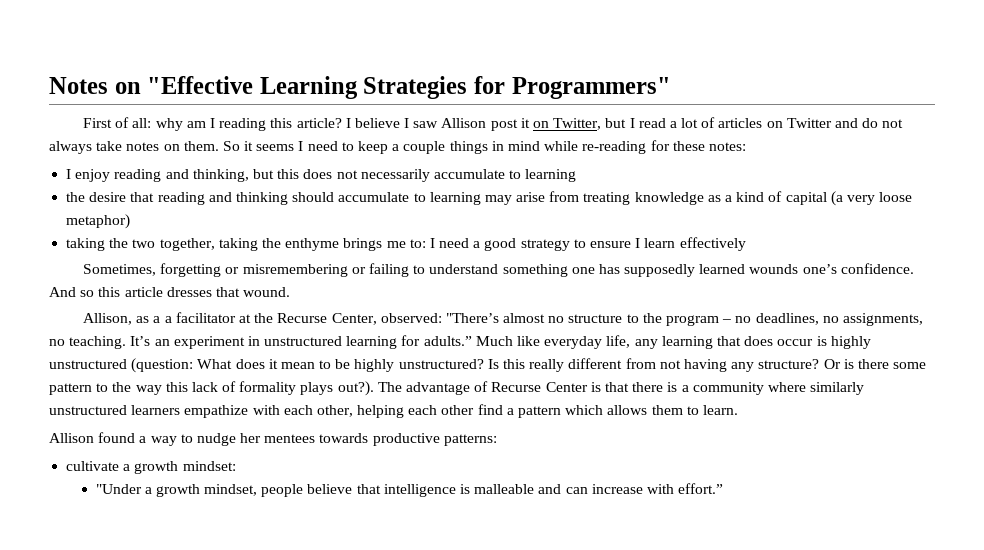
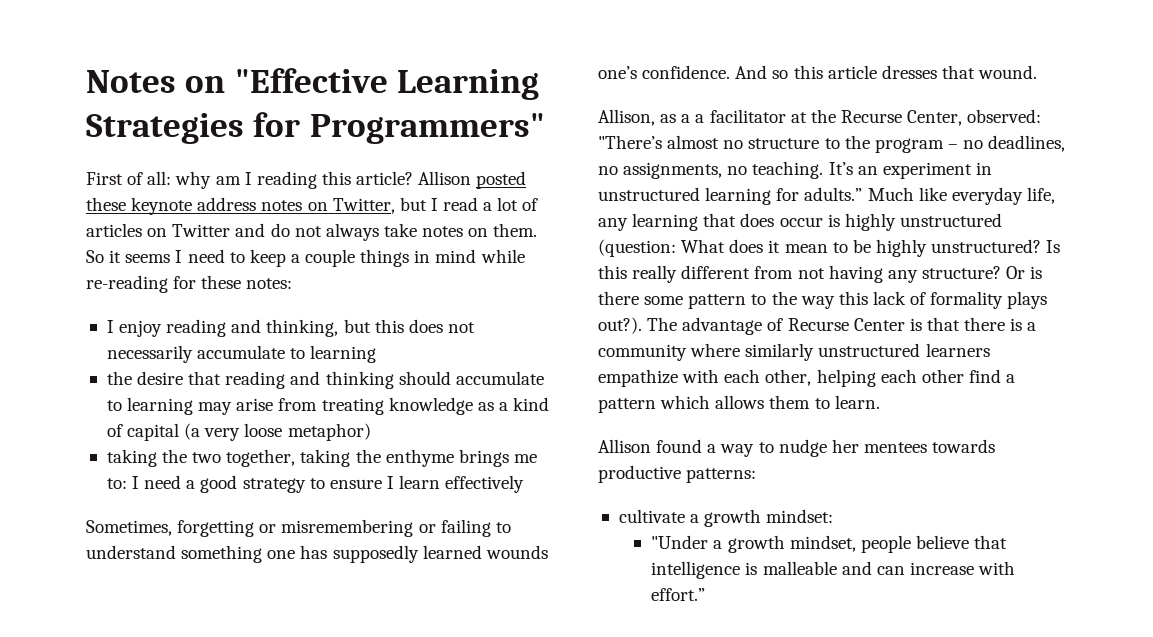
- I believe I saw Allison post it on Twitter, but I read a lot of articles on Twitter and do not always take notes on them.
+ Allison posted these keynote address notes on Twitter, but I read a lot of articles on Twitter and do not always take notes on them.

